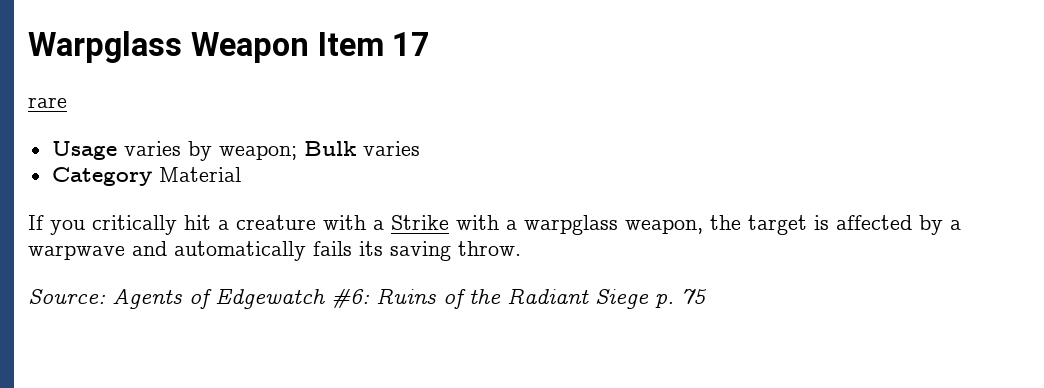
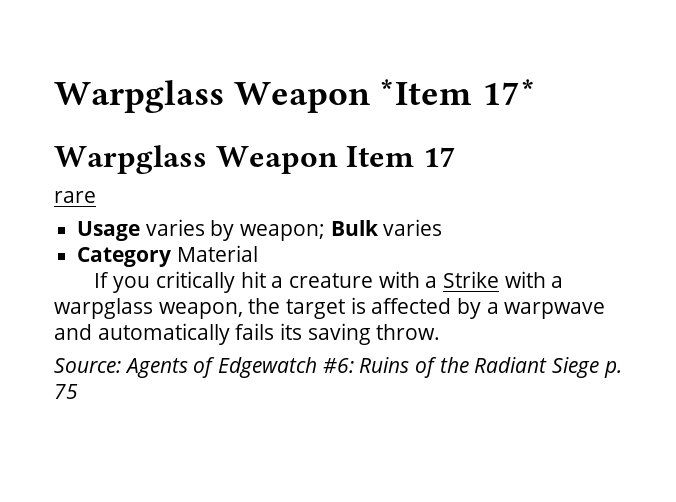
+ Warpglass Weapon *Item 17*

